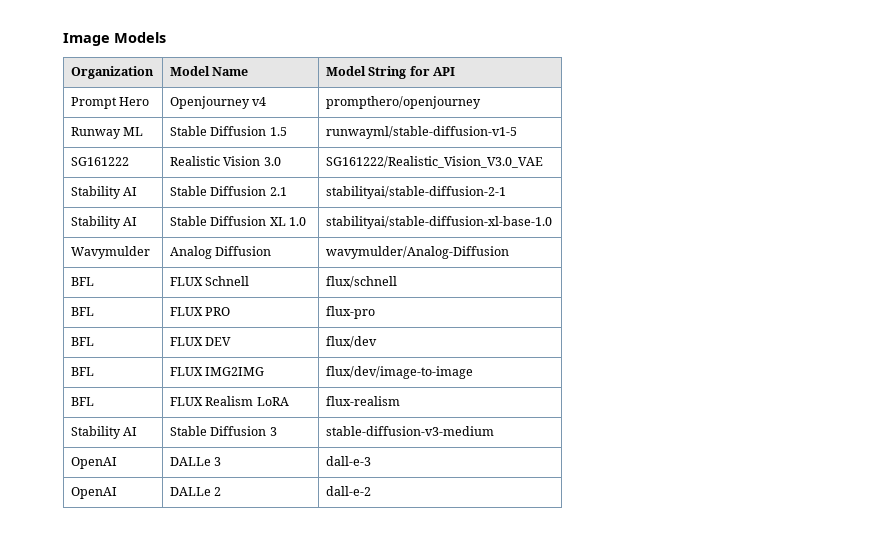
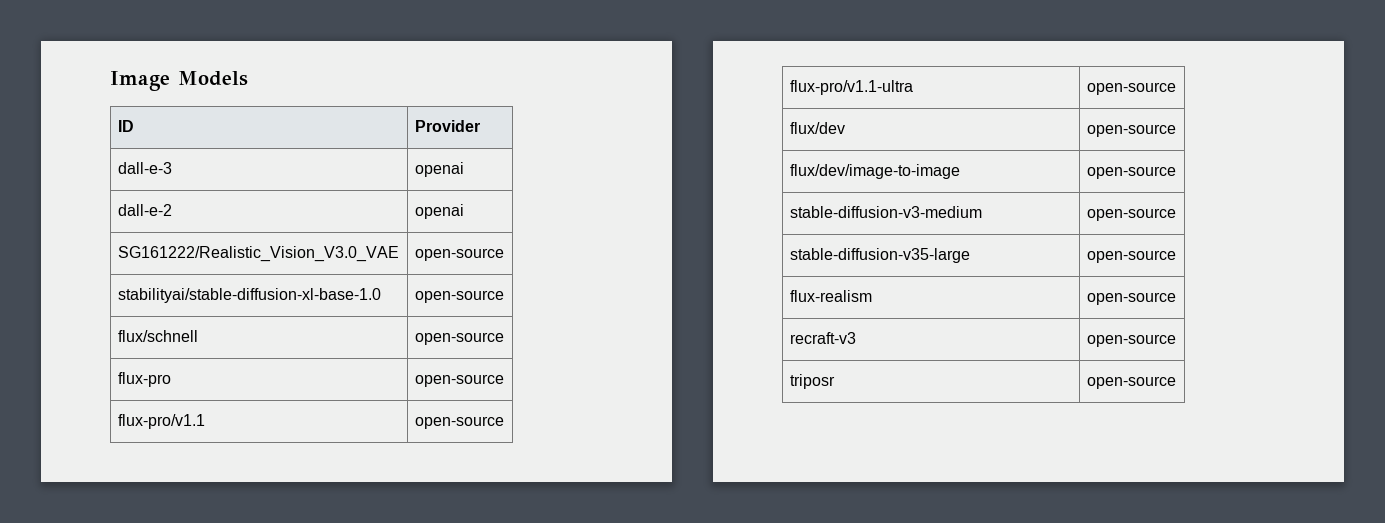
- Organization | Model Name | Model String for API
- Prompt Hero | Openjourney v4 | prompthero/openjourney
- Runway ML | Stable Diffusion 1.5 | runwayml/stable-diffusion-v1-5
- SG161222 | Realistic Vision 3.0 | SG161222/Realistic_Vision_V3.0_VAE
- Stability AI | Stable Diffusion 2.1 | stabilityai/stable-diffusion-2-1
- Stability AI | Stable Diffusion XL 1.0 | stabilityai/stable-diffusion-xl-base-1.0
- Wavymulder | Analog Diffusion | wavymulder/Analog-Diffusion
- BFL | FLUX Schnell | flux/schnell
- BFL | FLUX PRO | flux-pro
- BFL | FLUX DEV | flux/dev
- BFL | FLUX IMG2IMG | flux/dev/image-to-image
- BFL | FLUX Realism LoRA | flux-realism
- Stability AI | Stable Diffusion 3 | stable-diffusion-v3-medium
- OpenAI | DALLe 3 | dall-e-3
- OpenAI | DALLe 2 | dall-e-2
+ ID | Provider
+ dall-e-3 | openai
+ dall-e-2 | openai
+ SG161222/Realistic_Vision_V3.0_VAE | open-source
+ stabilityai/stable-diffusion-xl-base-1.0 | open-source
+ flux/schnell | open-source
+ flux-pro | open-source
+ flux-pro/v1.1 | open-source
+ flux-pro/v1.1-ultra | open-source
+ flux/dev | open-source
+ flux/dev/image-to-image | open-source
+ stable-diffusion-v3-medium | open-source
+ stable-diffusion-v35-large | open-source
+ flux-realism | open-source
+ recraft-v3 | open-source
+ triposr | open-source

